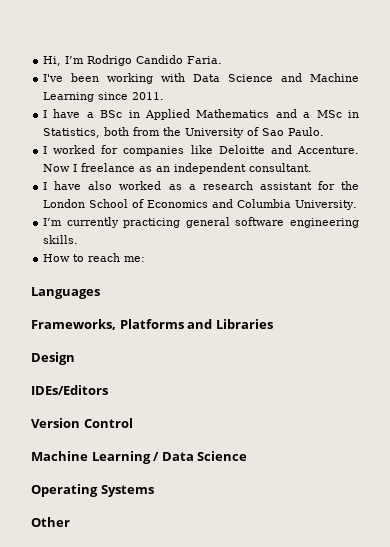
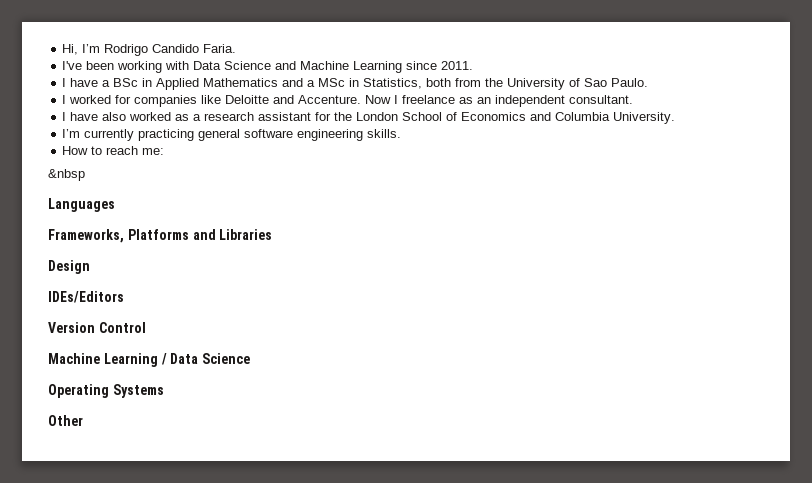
+ &nbsp

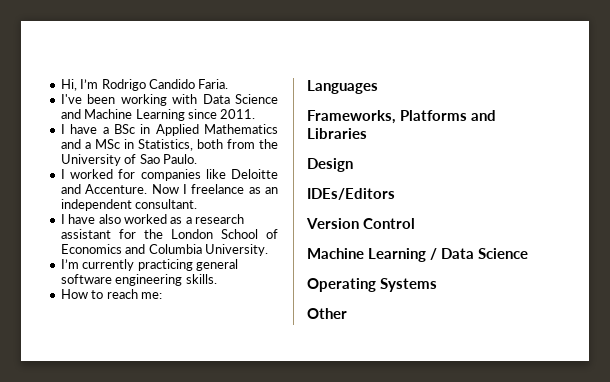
- &nbsp

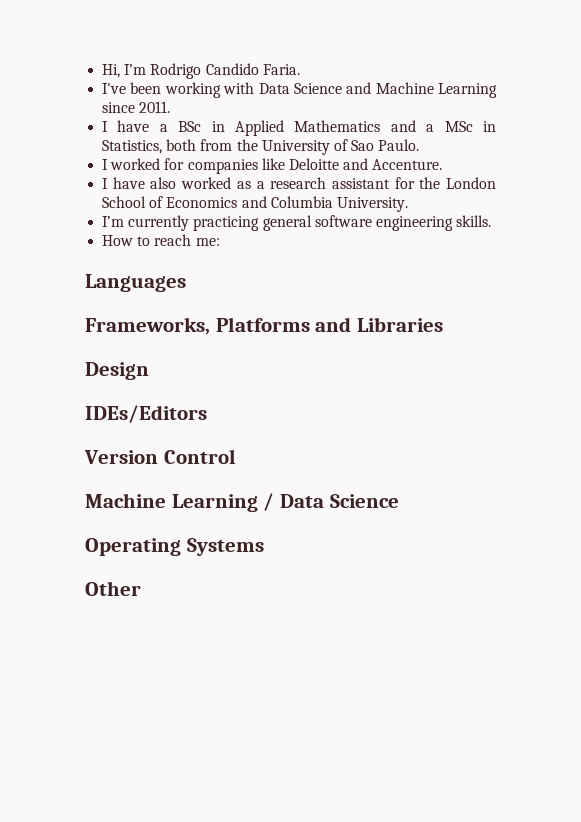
- Now I freelance as an independent consultant.

